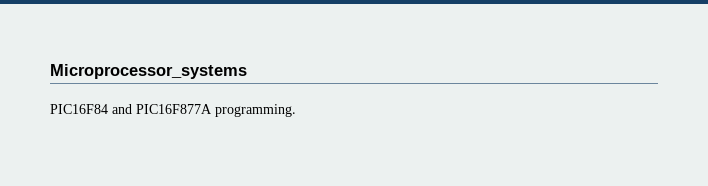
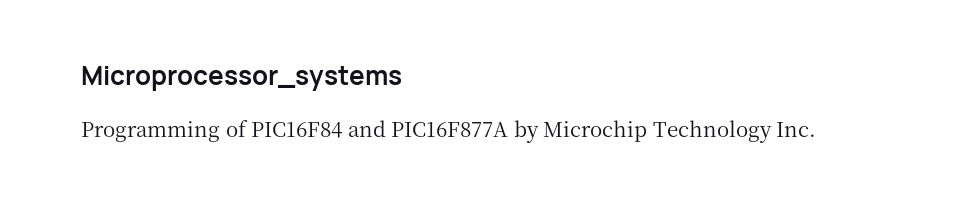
- PIC16F84 and PIC16F877A programming.
+ Programming of PIC16F84 and PIC16F877A by Microchip Technology Inc.

